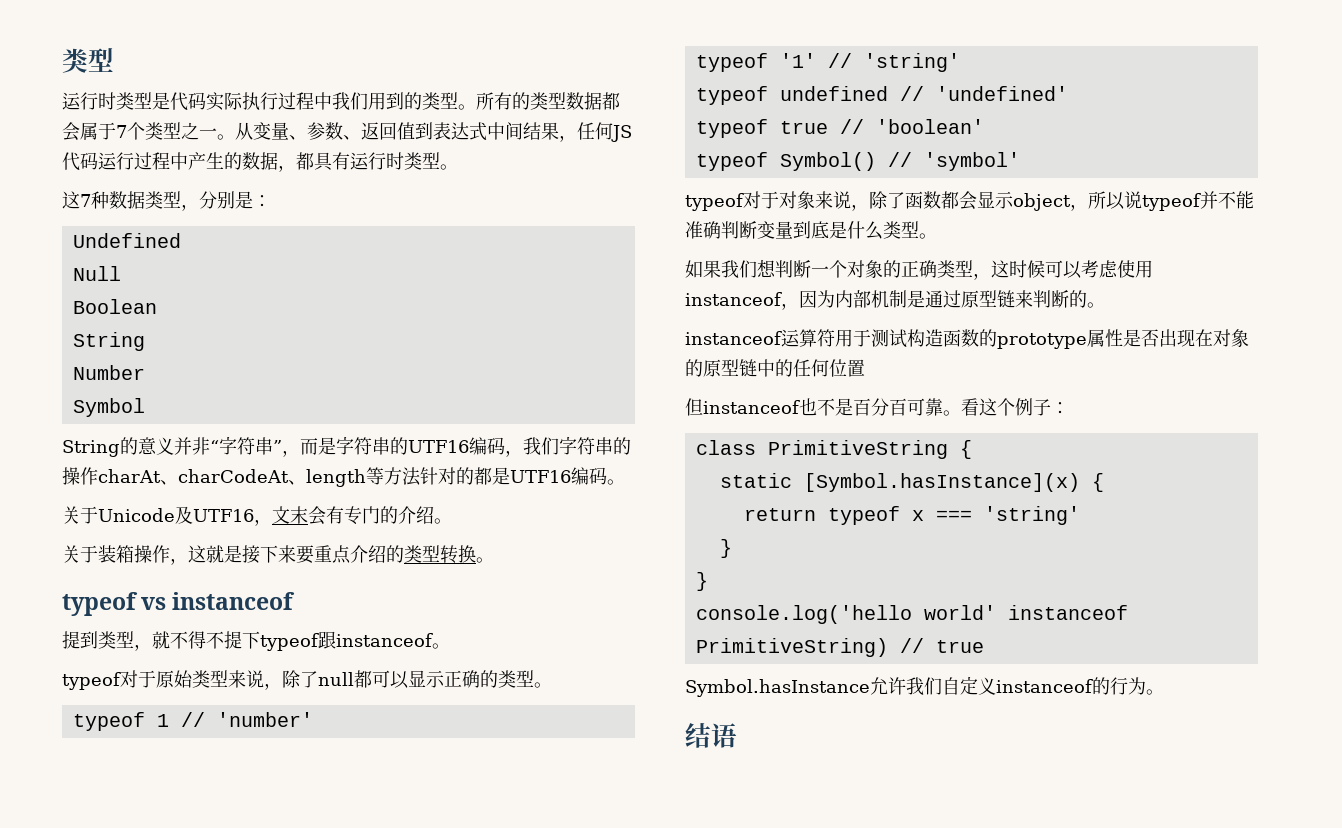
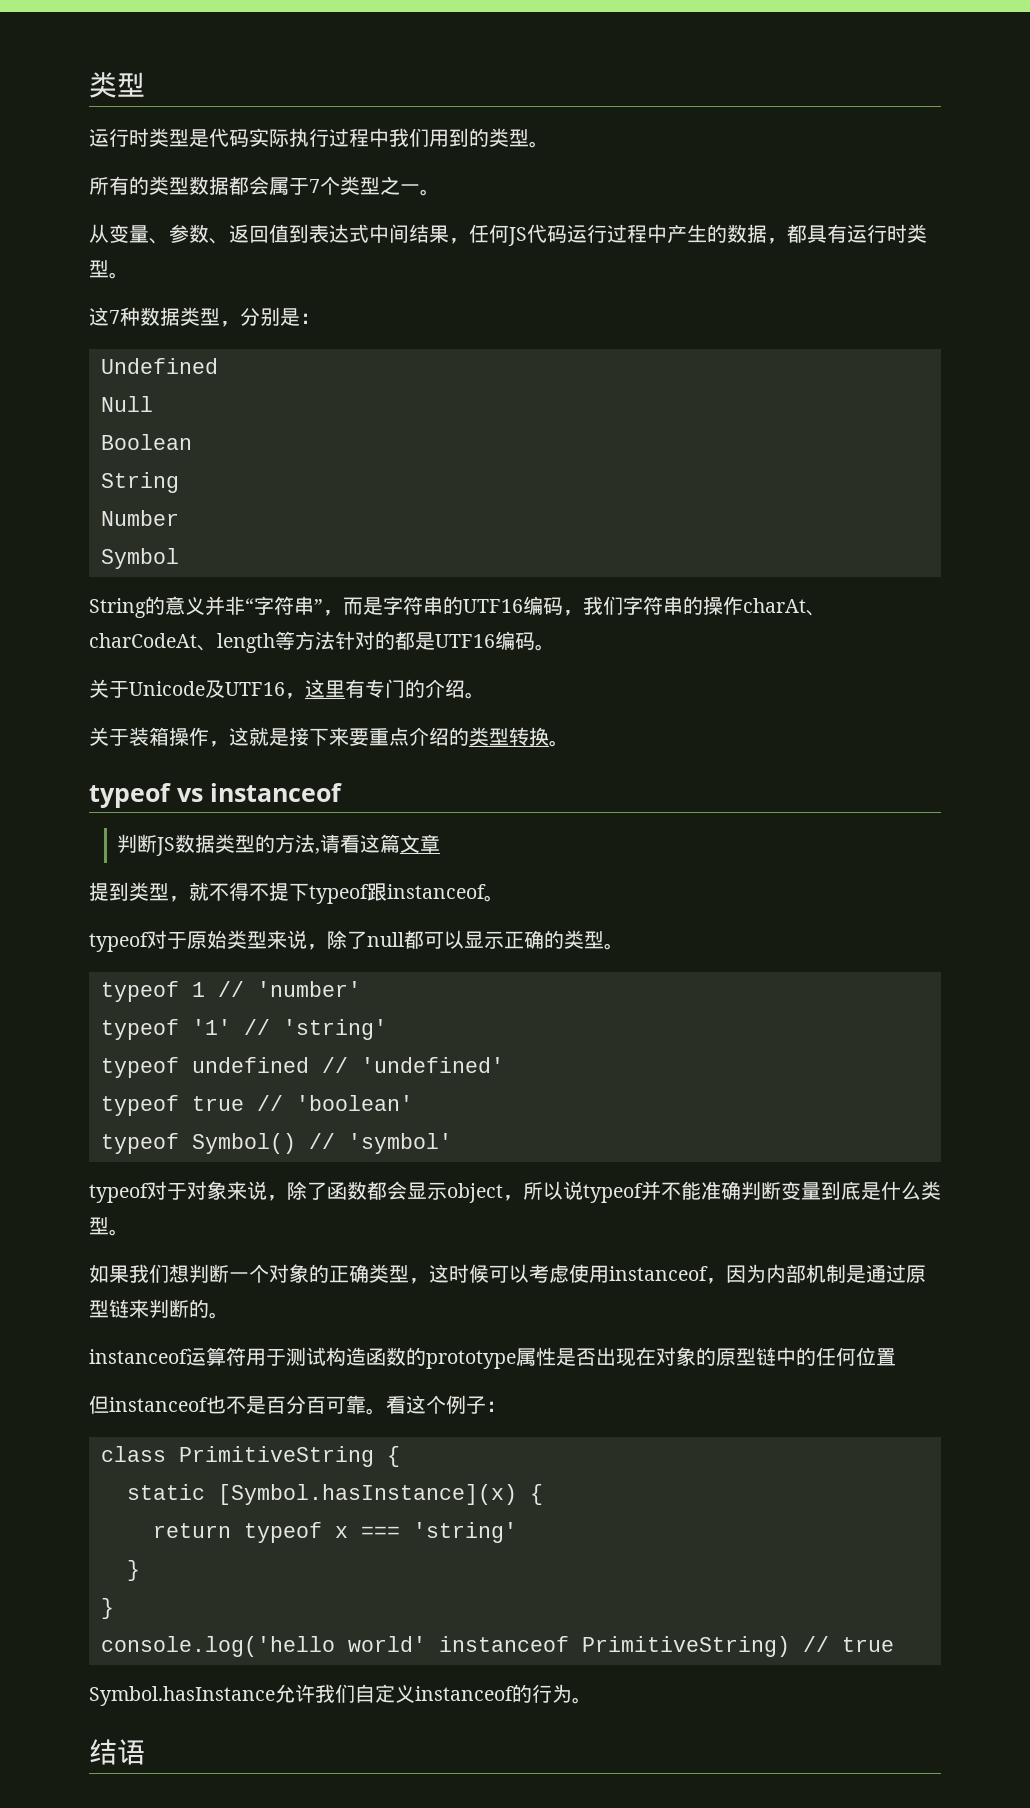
- 运行时类型是代码实际执行过程中我们用到的类型。所有的类型数据都会属于7个类型之一。从变量、参数、返回值到表达式中间结果，任何JS代码运行过程中产生的数据，都具有运行时类型。
+ 运行时类型是代码实际执行过程中我们用到的类型。
+ 所有的类型数据都会属于7个类型之一。
+ 从变量、参数、返回值到表达式中间结果，任何JS代码运行过程中产生的数据，都具有运行时类型。
- 关于Unicode及UTF16，文末会有专门的介绍。
+ 关于Unicode及UTF16，这里有专门的介绍。
+ 判断JS数据类型的方法,请看这篇文章

